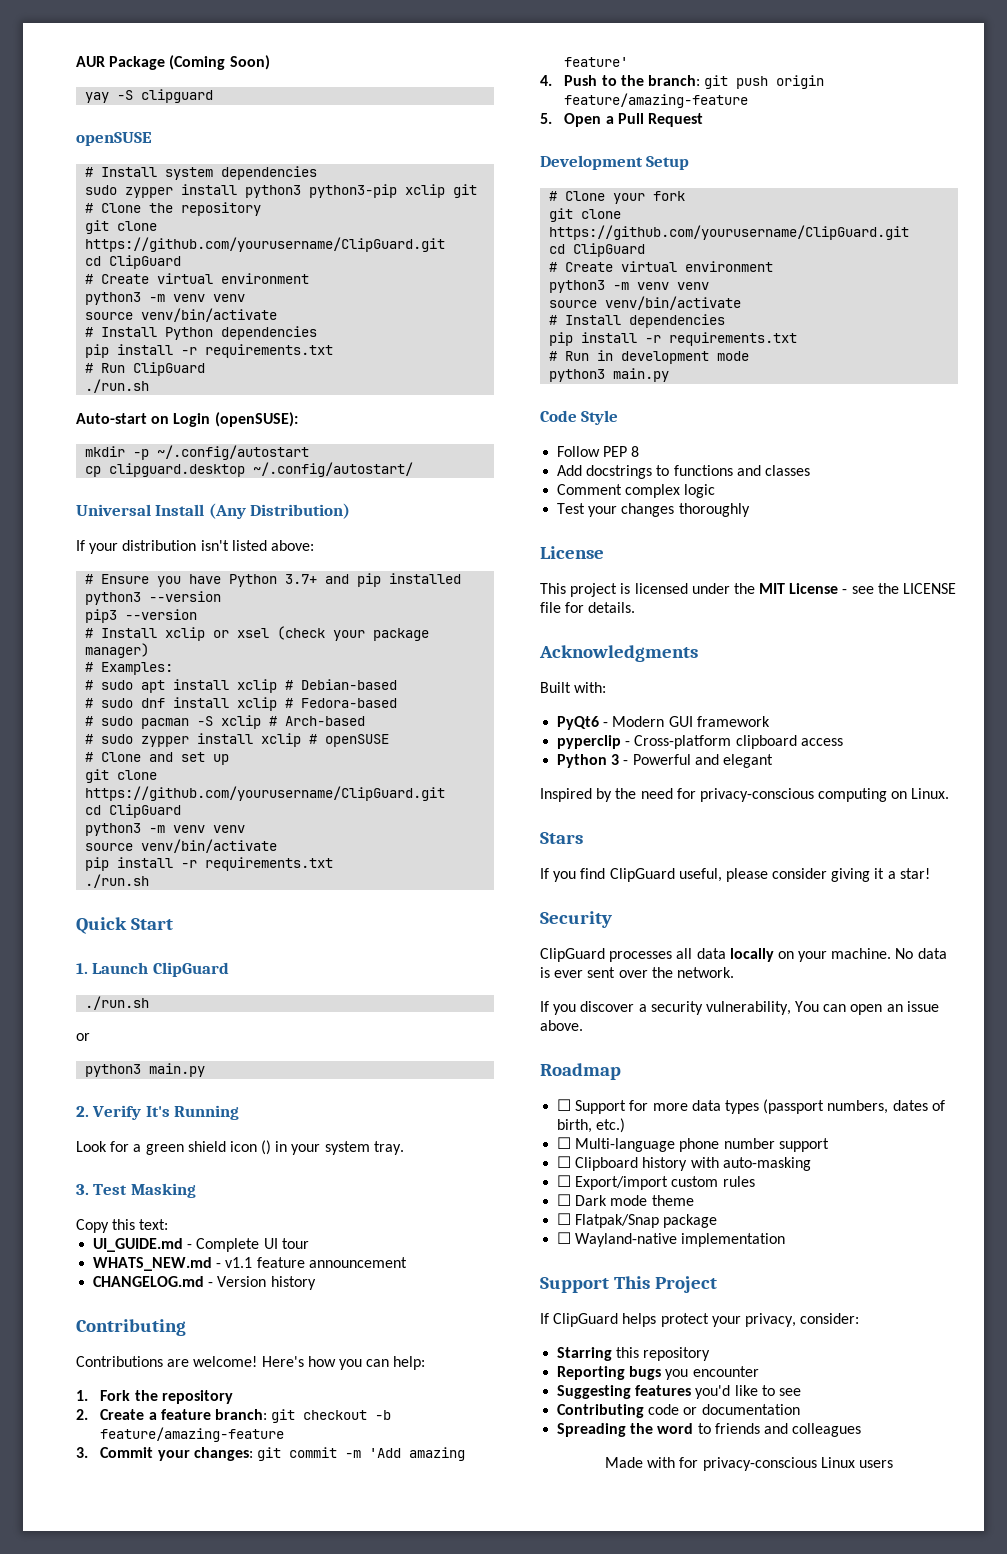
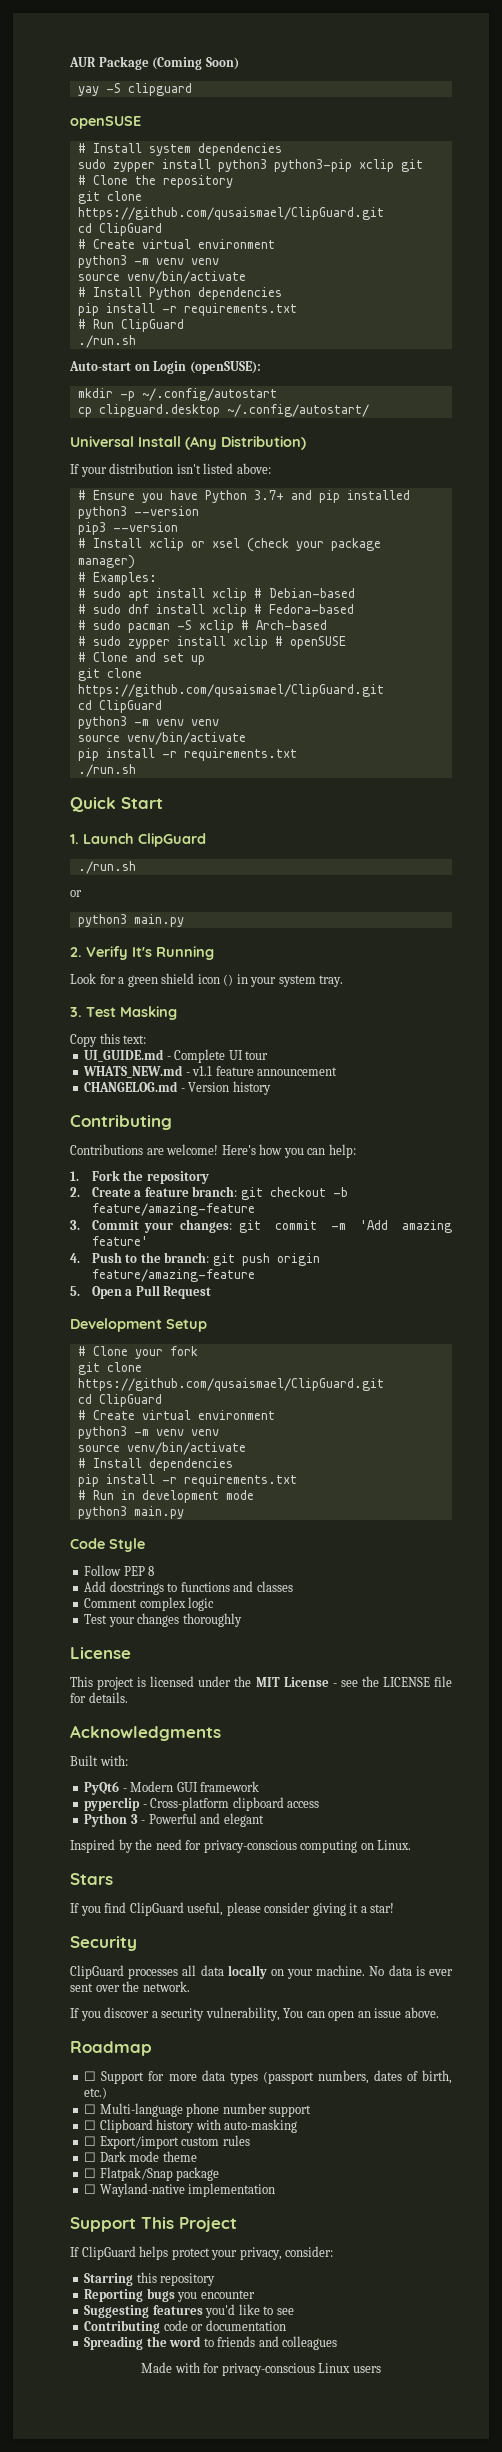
  # Clone the repository
- git clone https://github.com/yourusername/ClipGuard.git
+ git clone https://github.com/qusaismael/ClipGuard.git
  # Clone and set up
- git clone https://github.com/yourusername/ClipGuard.git
+ git clone https://github.com/qusaismael/ClipGuard.git
  # Clone your fork
- git clone https://github.com/yourusername/ClipGuard.git
+ git clone https://github.com/qusaismael/ClipGuard.git

